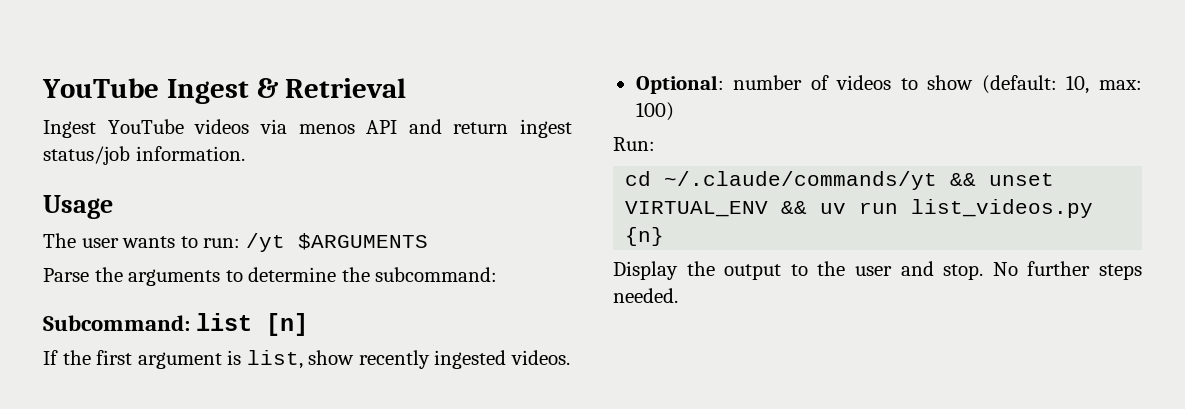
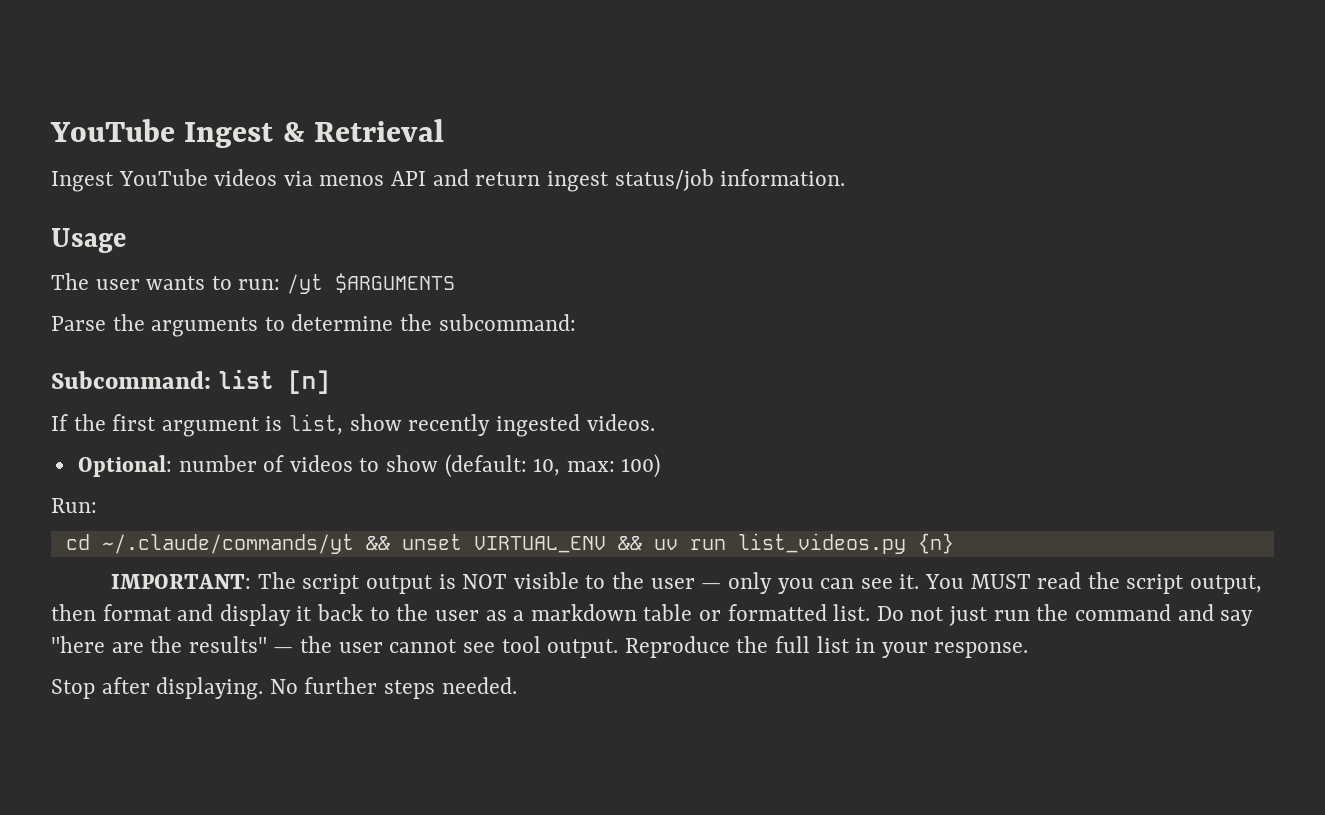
- Display the output to the user and stop.
+ IMPORTANT: The script output is NOT visible to the user — only you can see it. You MUST read the script output, then format and display it back to the user as a markdown table or formatted list. Do not just run the command and say "here are the results" — the user cannot see tool output. Reproduce the full list in your response.
+ Stop after displaying.

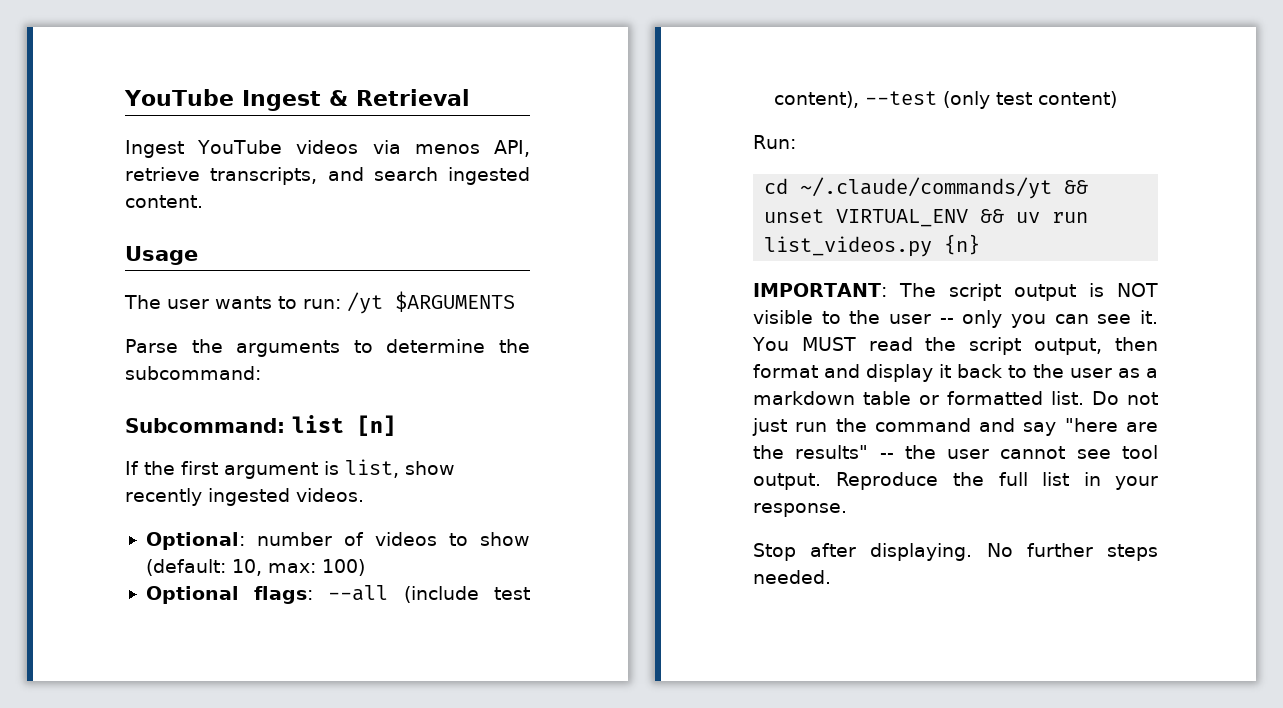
- Ingest YouTube videos via menos API and return ingest status/job information.
+ Ingest YouTube videos via menos API, retrieve transcripts, and search ingested content.
+ Optional flags: --all (include test content), --test (only test content)
- IMPORTANT: The script output is NOT visible to the user — only you can see it.
+ IMPORTANT: The script output is NOT visible to the user -- only you can see it.
- Do not just run the command and say "here are the results" — the user cannot see tool output.
+ Do not just run the command and say "here are the results" -- the user cannot see tool output.

